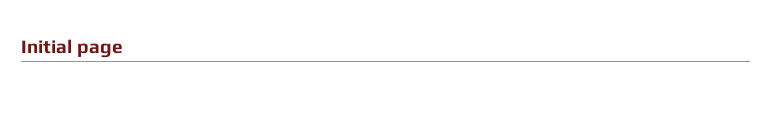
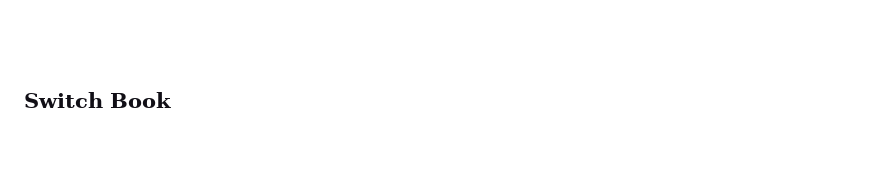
- Initial page
+ Switch Book

